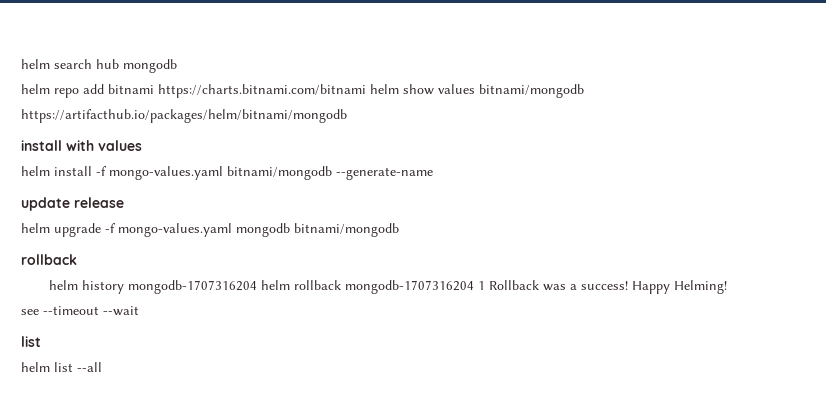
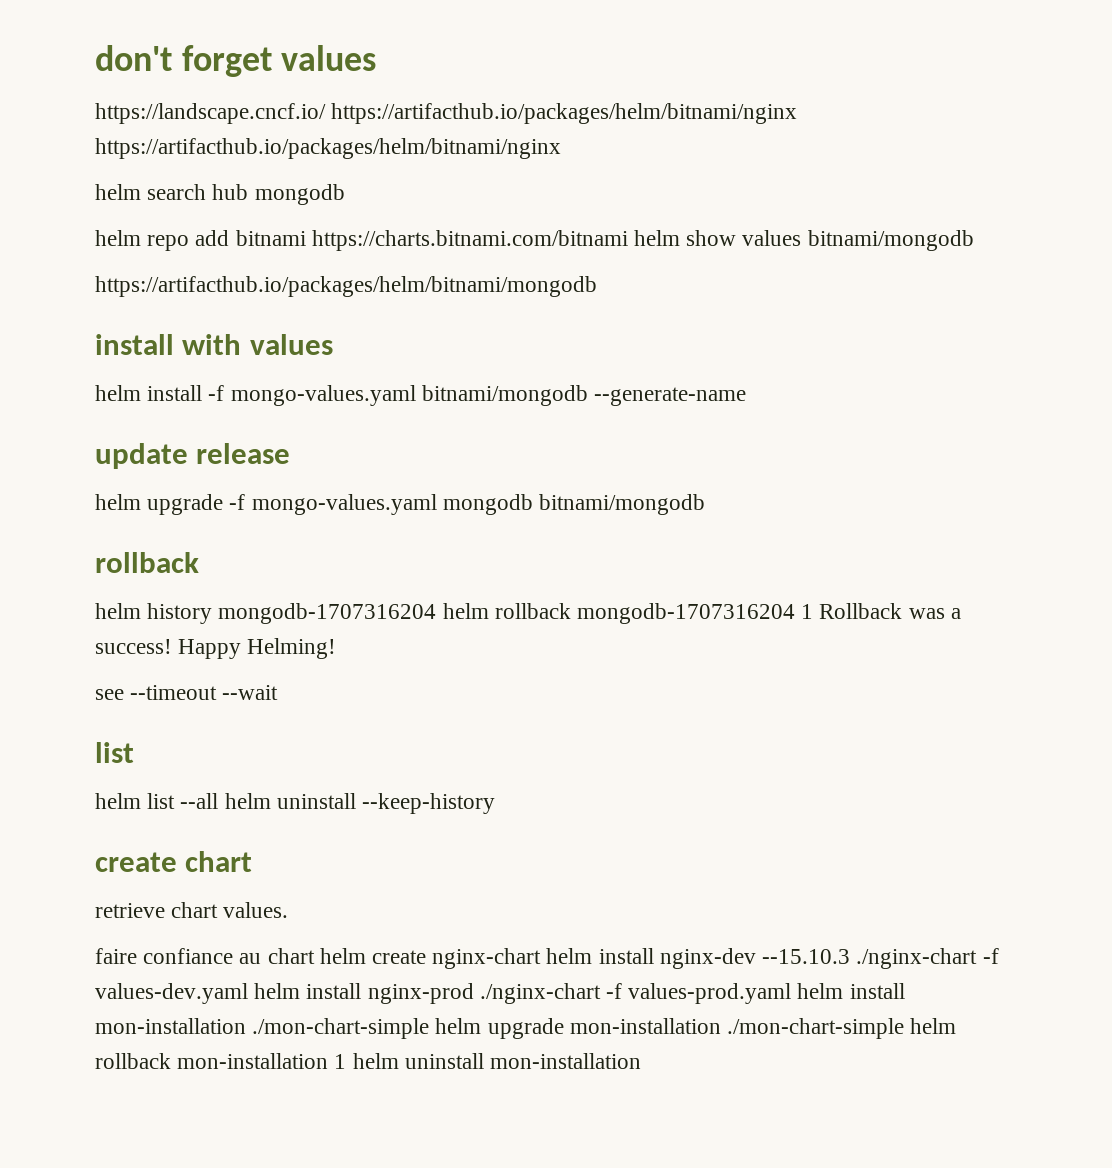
+ don't forget values
+ https://landscape.cncf.io/ https://artifacthub.io/packages/helm/bitnami/nginx https://artifacthub.io/packages/helm/bitnami/nginx
- helm list --all
+ helm list --all helm uninstall --keep-history
+ create chart
+ retrieve chart values.
+ faire confiance au chart helm create nginx-chart helm install nginx-dev --15.10.3 ./nginx-chart -f values-dev.yaml helm install nginx-prod ./nginx-chart -f values-prod.yaml helm install mon-installation ./mon-chart-simple helm upgrade mon-installation ./mon-chart-simple helm rollback mon-installation 1 helm uninstall mon-installation

